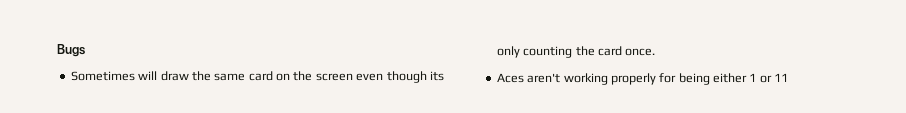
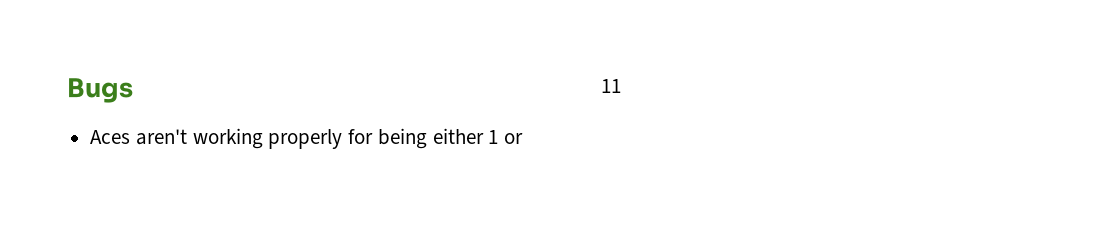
- Sometimes will draw the same card on the screen even though its only counting the card once.

